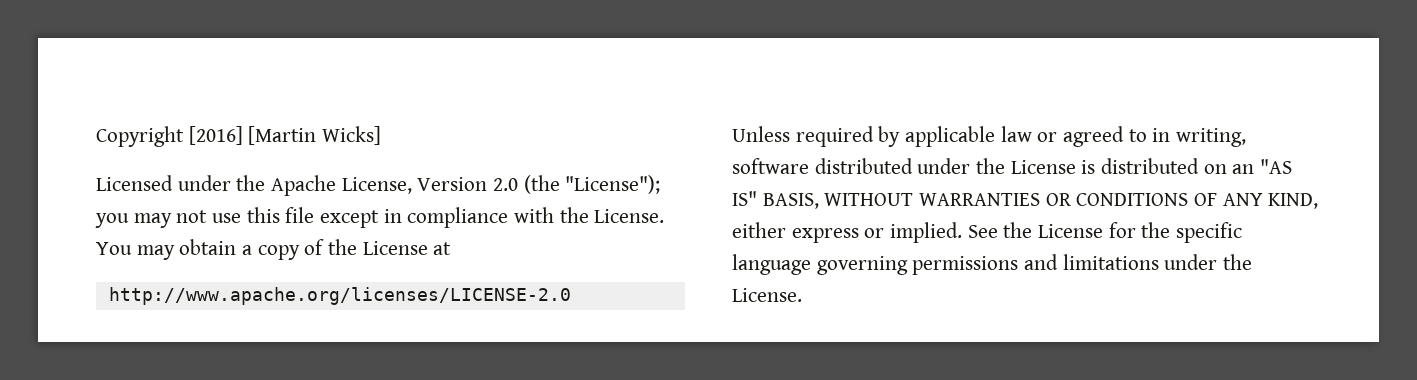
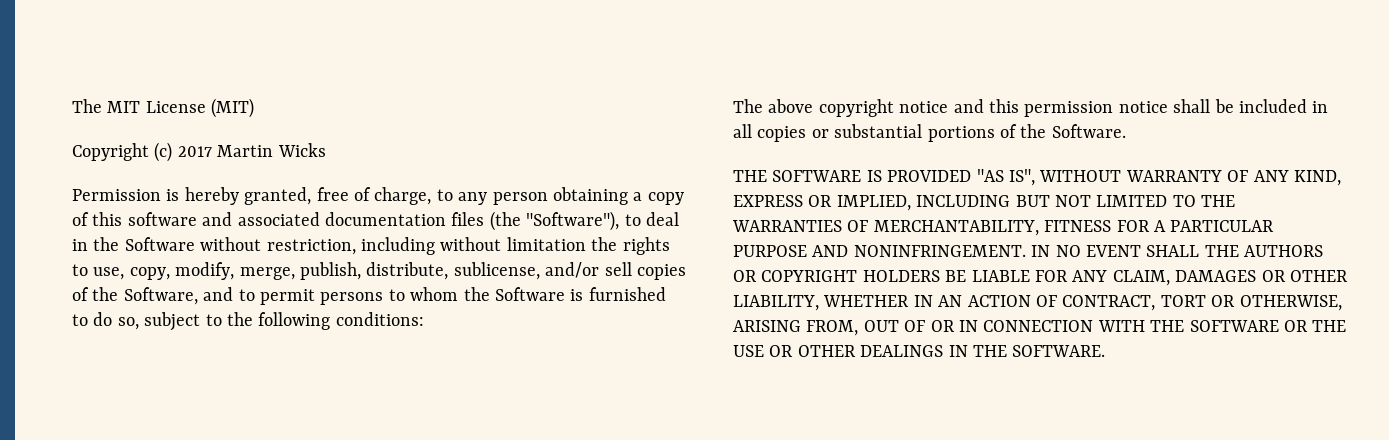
- Copyright [2016] [Martin Wicks]
- Licensed under the Apache License, Version 2.0 (the "License"); you may not use this file except in compliance with the License. You may obtain a copy of the License at
- http://www.apache.org/licenses/LICENSE-2.0
- Unless required by applicable law or agreed to in writing, software distributed under the License is distributed on an "AS IS" BASIS, WITHOUT WARRANTIES OR CONDITIONS OF ANY KIND, either express or implied. See the License for the specific language governing permissions and limitations under the License.
+ The MIT License (MIT)
+ Copyright (c) 2017 Martin Wicks
+ Permission is hereby granted, free of charge, to any person obtaining a copy of this software and associated documentation files (the "Software"), to deal in the Software without restriction, including without limitation the rights to use, copy, modify, merge, publish, distribute, sublicense, and/or sell copies of the Software, and to permit persons to whom the Software is furnished to do so, subject to the following conditions:
+ The above copyright notice and this permission notice shall be included in all copies or substantial portions of the Software.
+ THE SOFTWARE IS PROVIDED "AS IS", WITHOUT WARRANTY OF ANY KIND, EXPRESS OR IMPLIED, INCLUDING BUT NOT LIMITED TO THE WARRANTIES OF MERCHANTABILITY, FITNESS FOR A PARTICULAR PURPOSE AND NONINFRINGEMENT. IN NO EVENT SHALL THE AUTHORS OR COPYRIGHT HOLDERS BE LIABLE FOR ANY CLAIM, DAMAGES OR OTHER LIABILITY, WHETHER IN AN ACTION OF CONTRACT, TORT OR OTHERWISE, ARISING FROM, OUT OF OR IN CONNECTION WITH THE SOFTWARE OR THE USE OR OTHER DEALINGS IN THE SOFTWARE.

